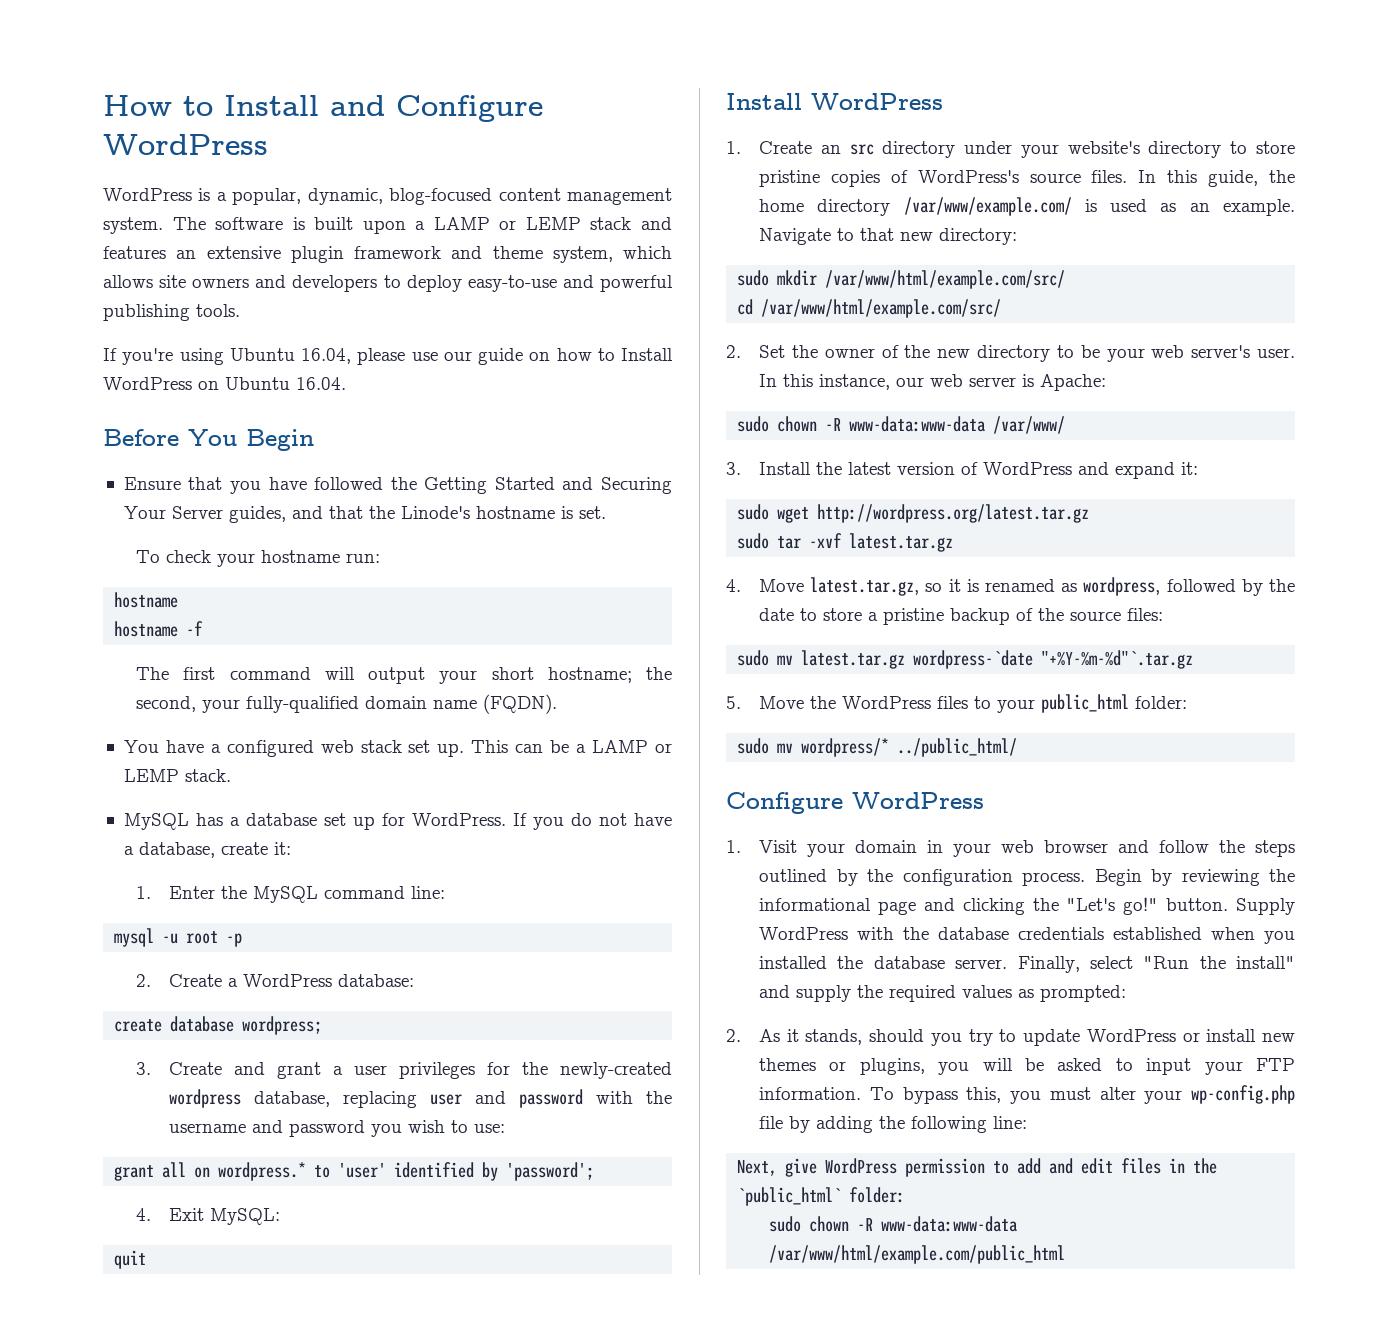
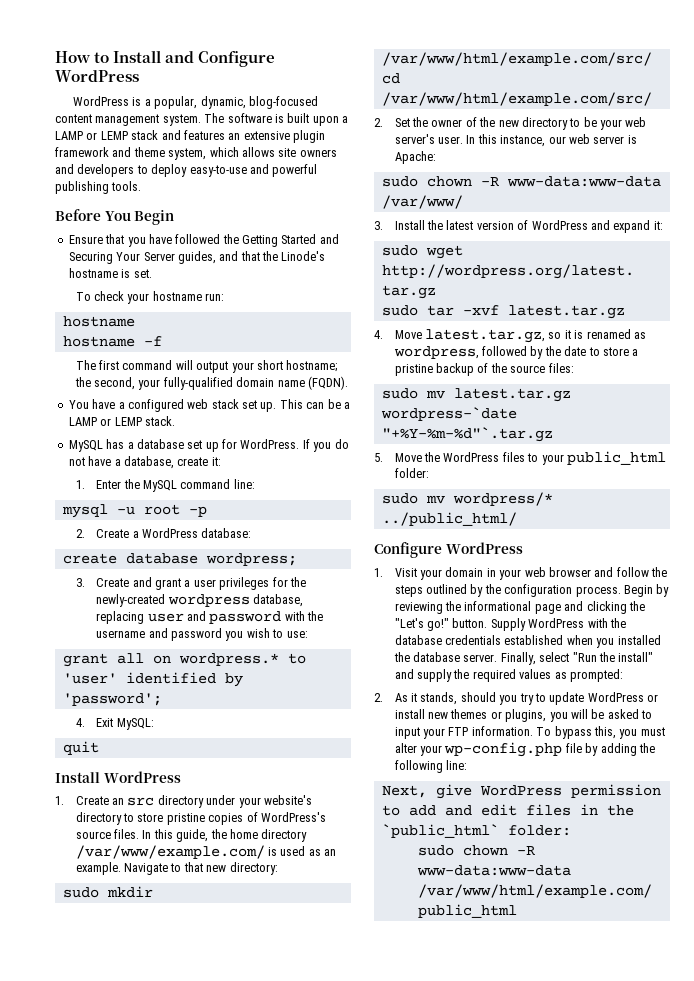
- If you're using Ubuntu 16.04, please use our guide on how to Install WordPress on Ubuntu 16.04.

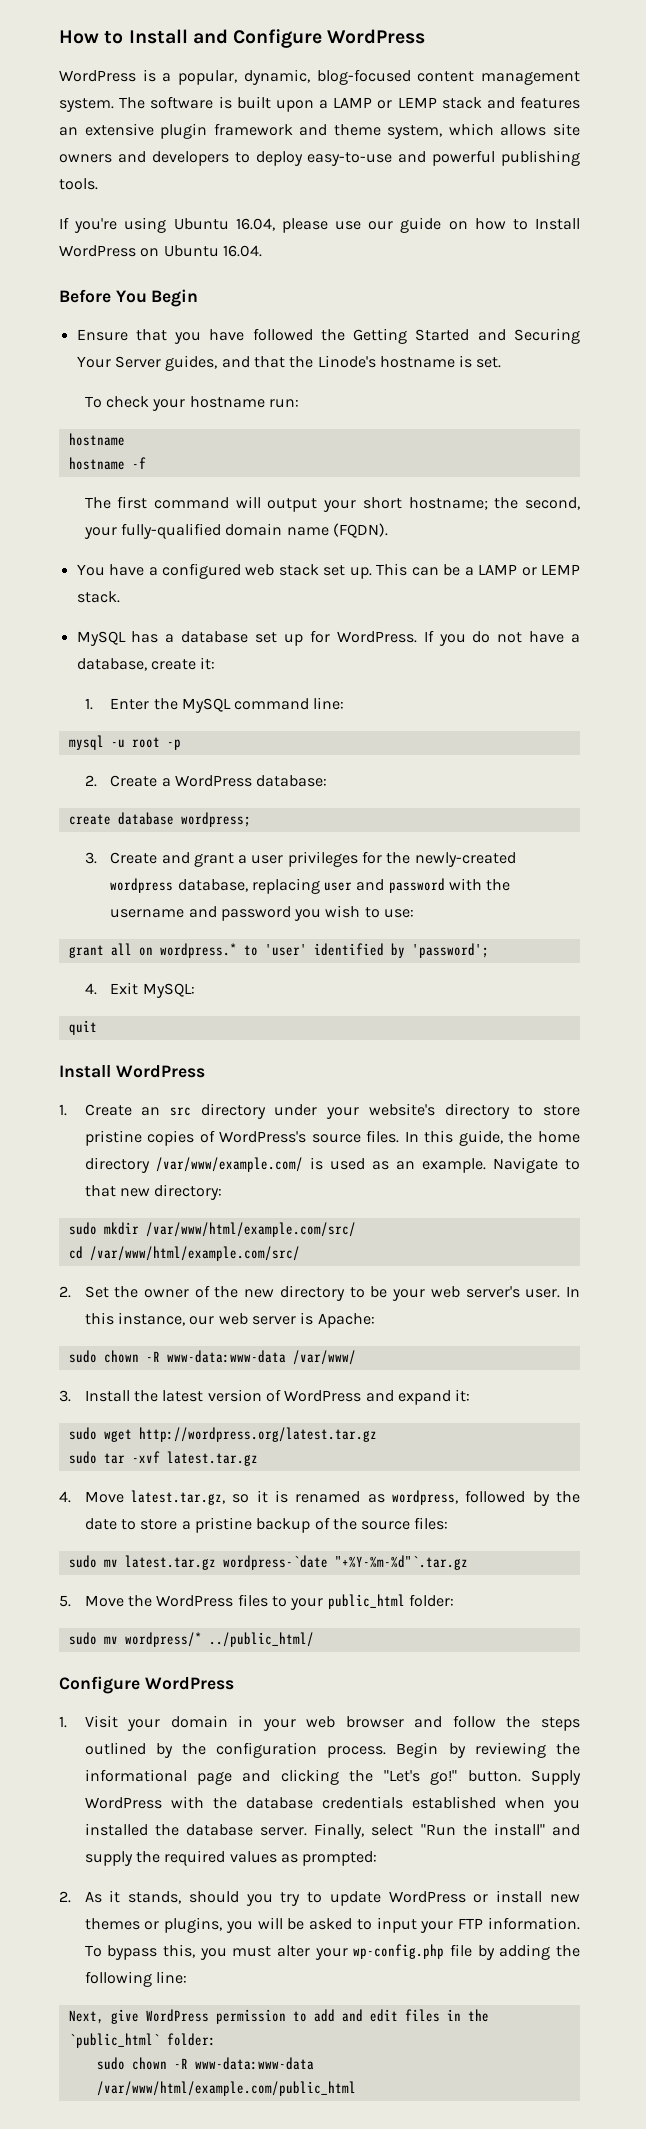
+ If you're using Ubuntu 16.04, please use our guide on how to Install WordPress on Ubuntu 16.04.

